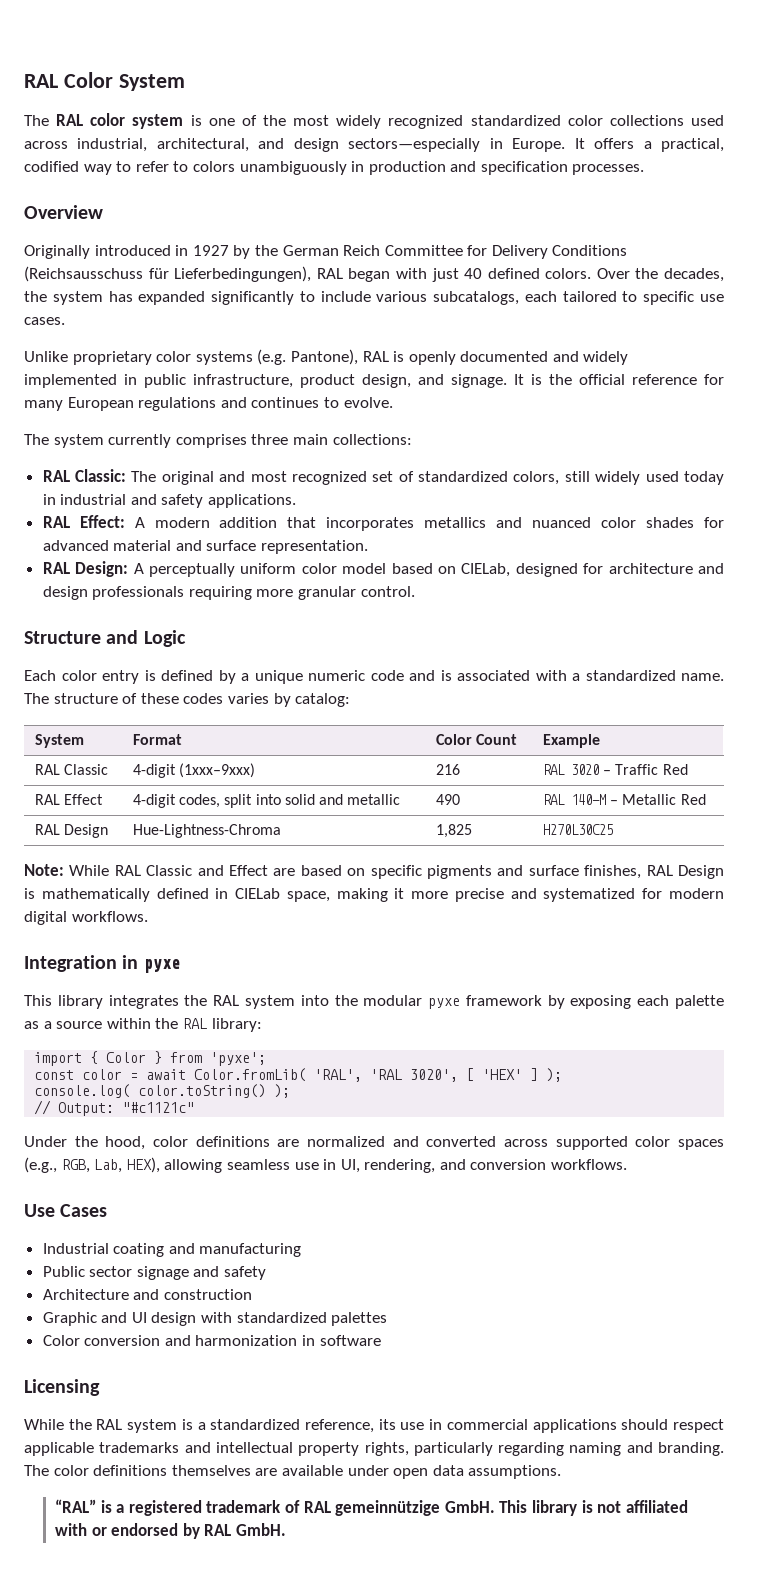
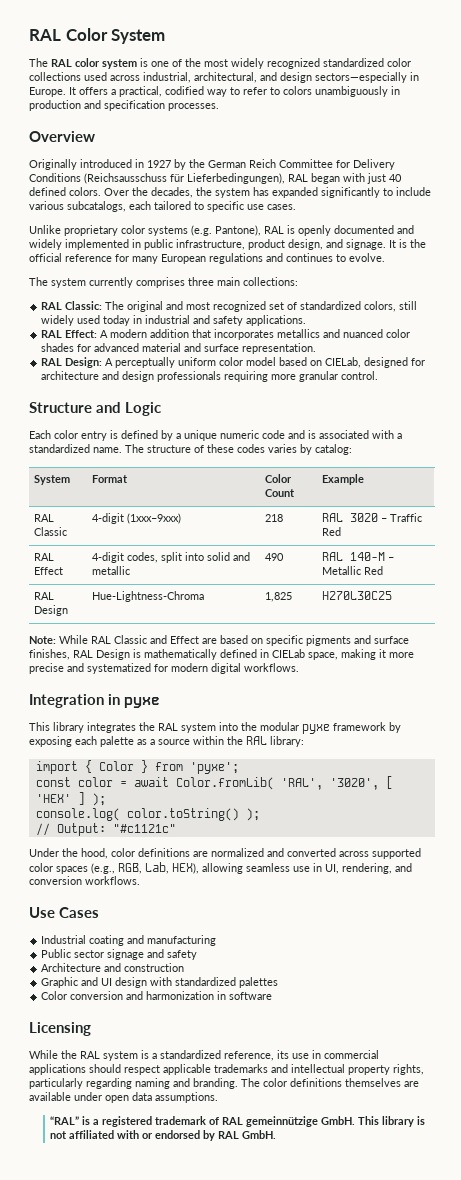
- RAL Classic | 4-digit (1xxx–9xxx) | 216 | RAL 3020 – Traffic Red
+ RAL Classic | 4-digit (1xxx–9xxx) | 218 | RAL 3020 – Traffic Red
- const color = await Color.fromLib( 'RAL', 'RAL 3020', [ 'HEX' ] );
+ const color = await Color.fromLib( 'RAL', '3020', [ 'HEX' ] );

